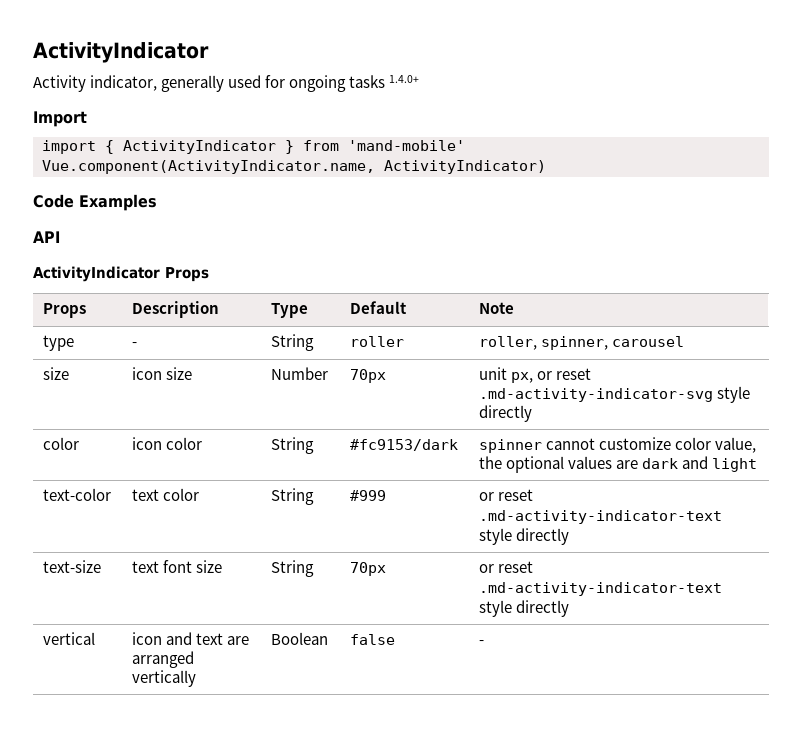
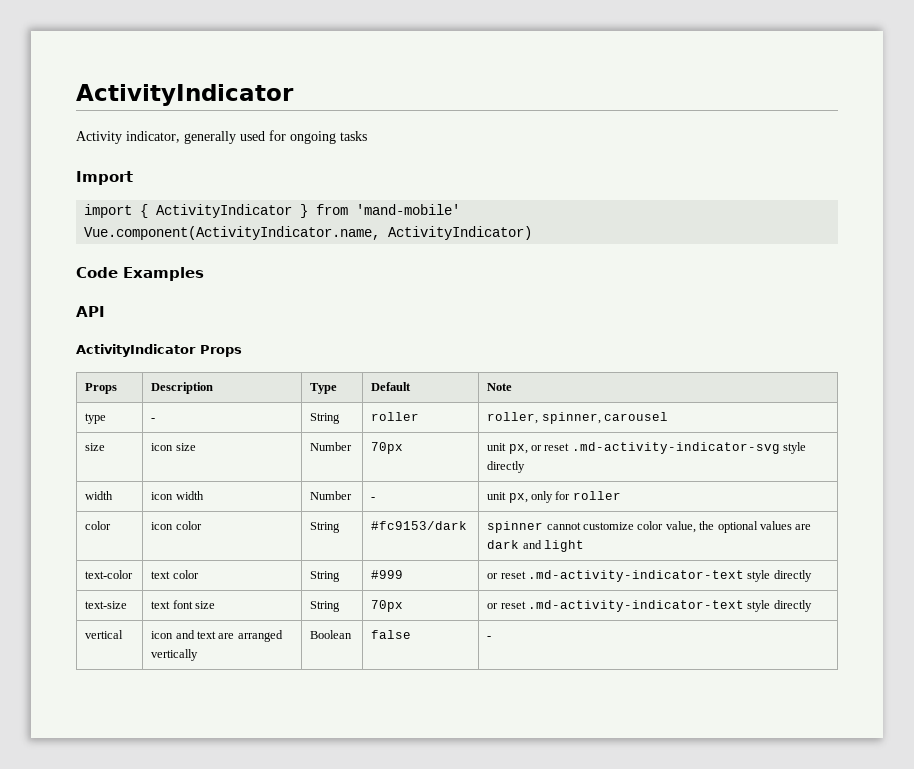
- Activity indicator, generally used for ongoing tasks 1.4.0+
+ Activity indicator, generally used for ongoing tasks
+ width | icon width | Number | - | unit px, only for roller

